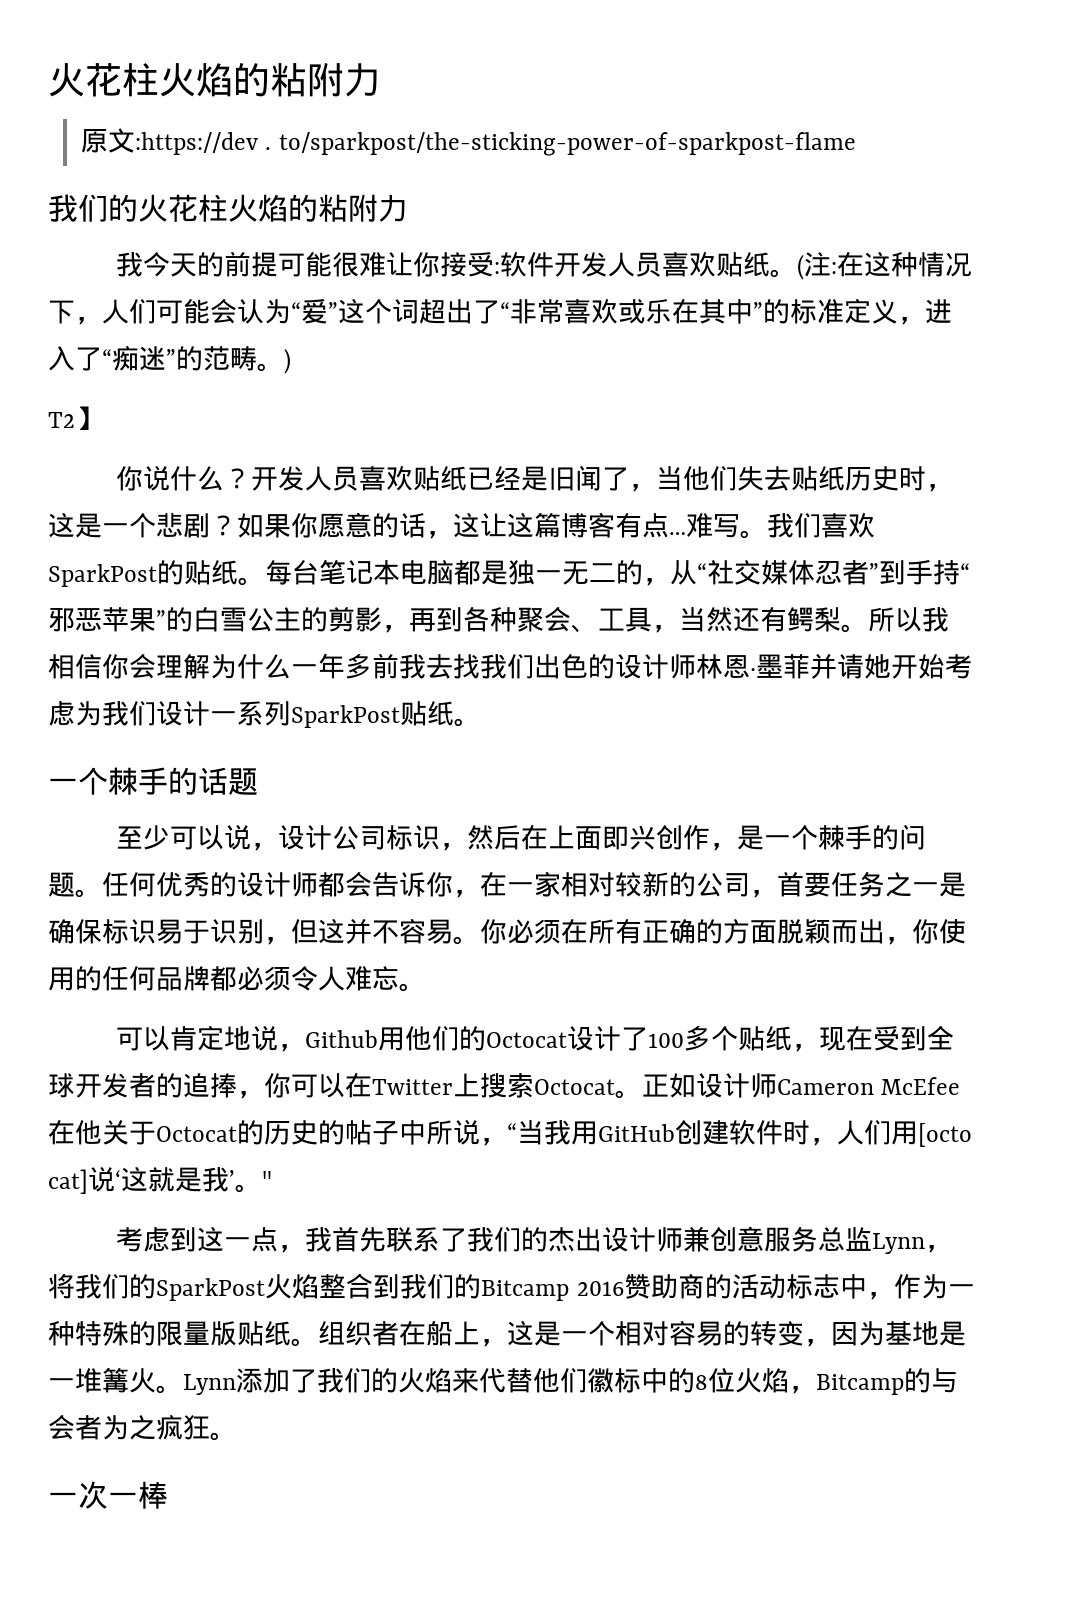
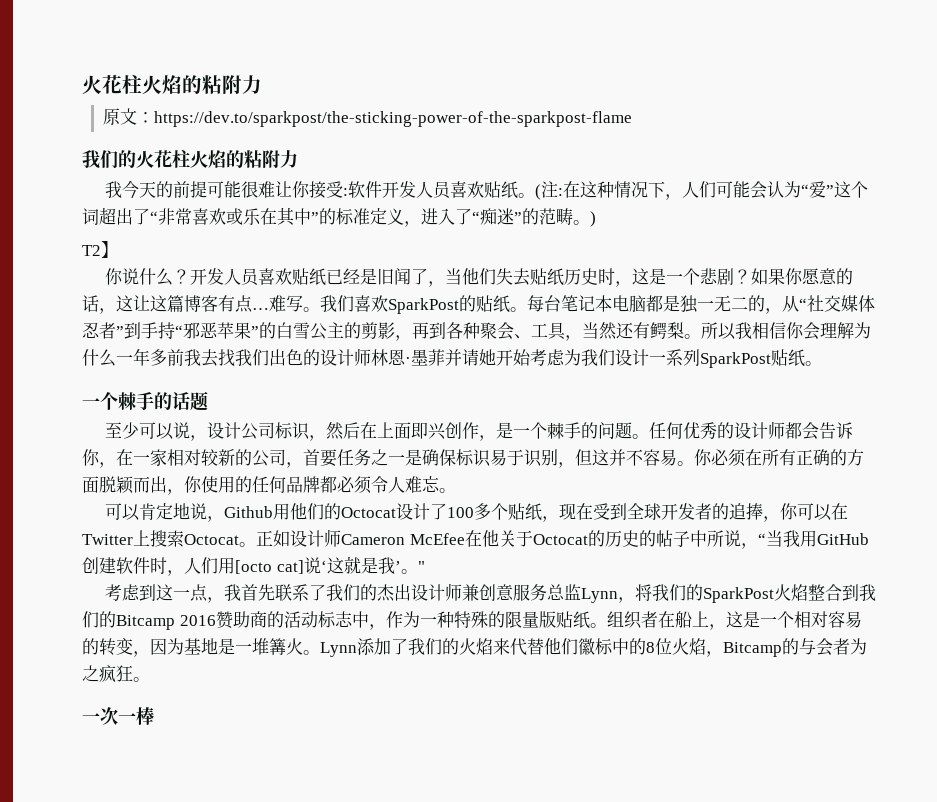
- 原文:https://dev . to/sparkpost/the-sticking-power-of-sparkpost-flame
+ 原文：https://dev.to/sparkpost/the-sticking-power-of-the-sparkpost-flame

